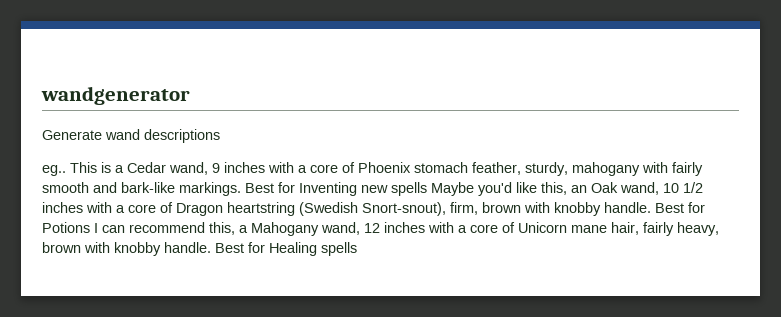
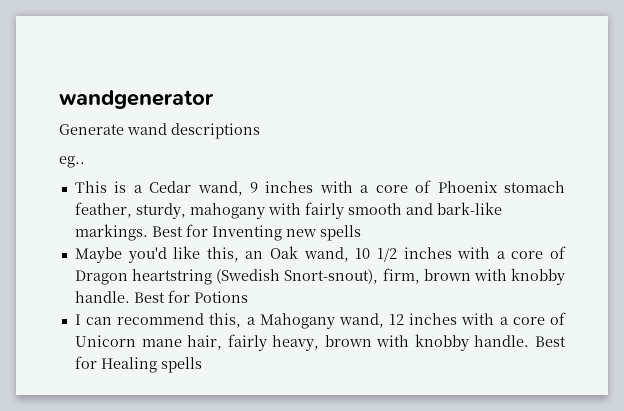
- eg.. This is a Cedar wand, 9 inches with a core of Phoenix stomach feather, sturdy, mahogany with fairly smooth and bark-like markings.
+ eg..
+ This is a Cedar wand, 9 inches with a core of Phoenix stomach feather, sturdy, mahogany with fairly smooth and bark-like markings.
- Best for Inventing new spells Maybe you'd like this, an Oak wand, 10 1/2 inches with a core of Dragon heartstring (Swedish Snort-snout), firm, brown with knobby handle.
+ Best for Inventing new spells
+ Maybe you'd like this, an Oak wand, 10 1/2 inches with a core of Dragon heartstring (Swedish Snort-snout), firm, brown with knobby handle.
- Best for Potions I can recommend this, a Mahogany wand, 12 inches with a core of Unicorn mane hair, fairly heavy, brown with knobby handle.
+ Best for Potions
+ I can recommend this, a Mahogany wand, 12 inches with a core of Unicorn mane hair, fairly heavy, brown with knobby handle.

